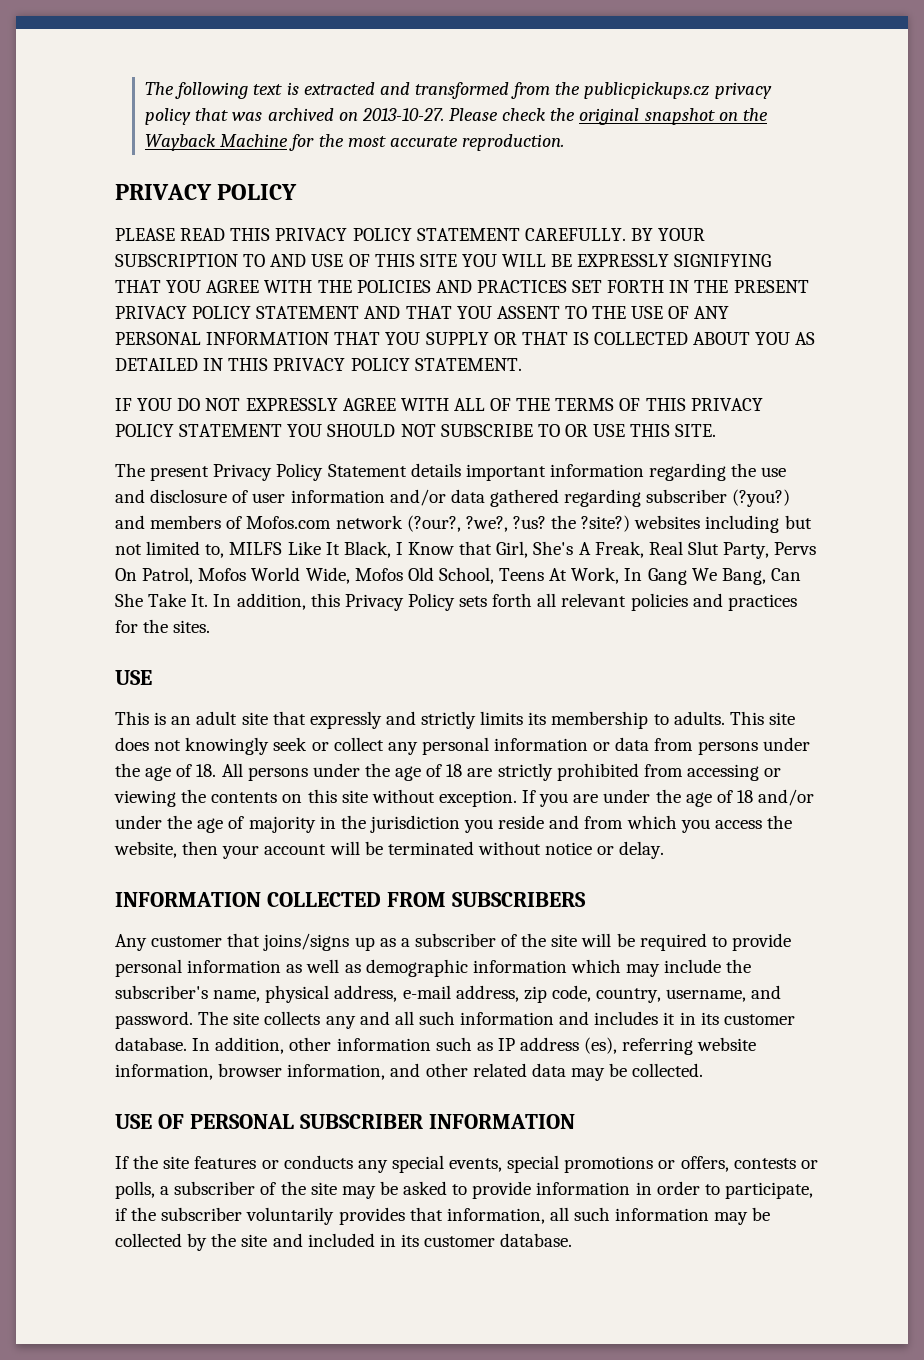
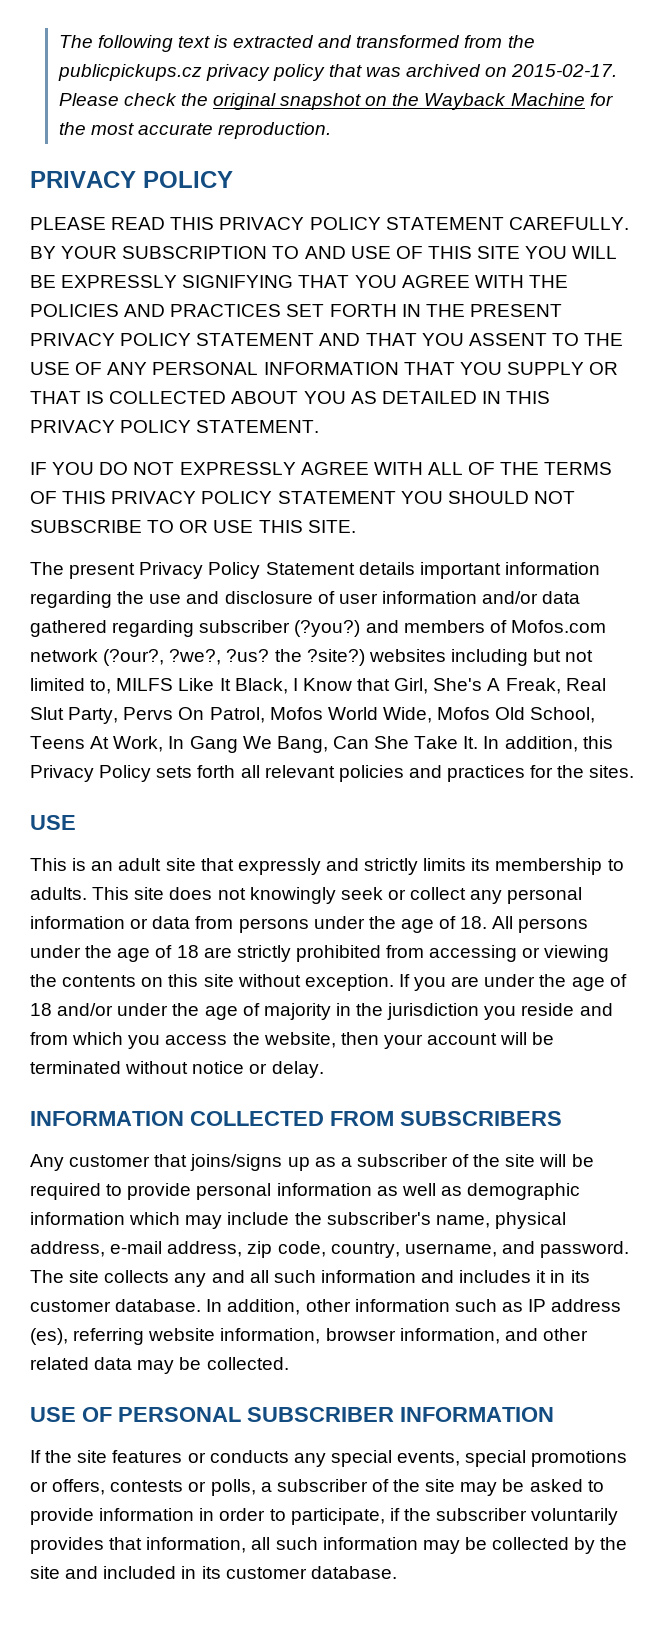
- The following text is extracted and transformed from the publicpickups.cz privacy policy that was archived on 2013-10-27.
+ The following text is extracted and transformed from the publicpickups.cz privacy policy that was archived on 2015-02-17.

